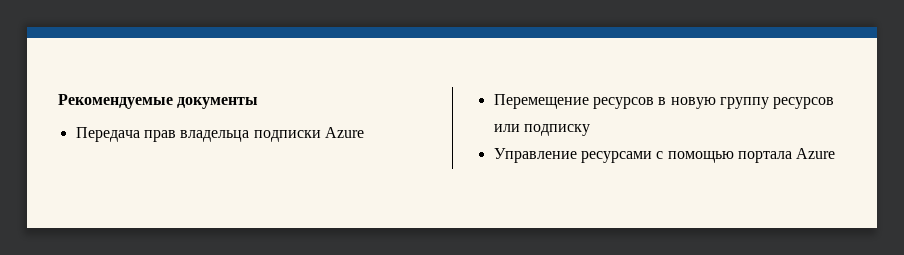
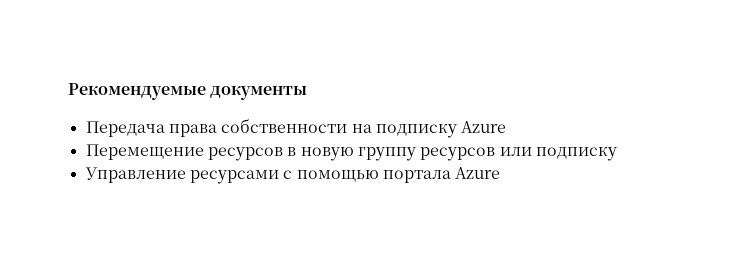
- Передача прав владельца подписки Azure
+ Передача права собственности на подписку Azure

